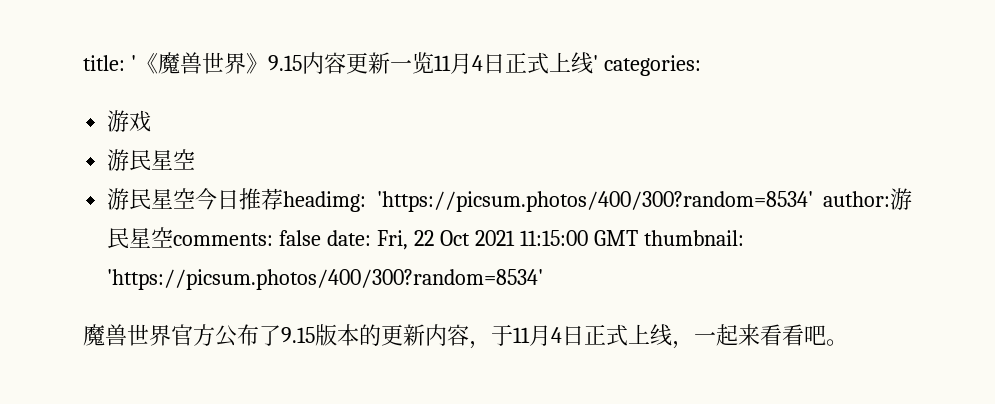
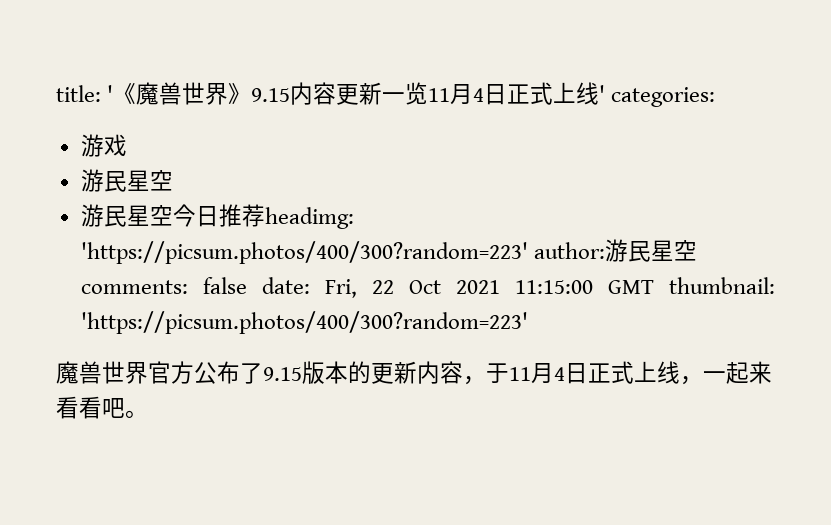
- 游民星空今日推荐headimg: 'https://picsum.photos/400/300?random=8534' author:游民星空comments: false date: Fri, 22 Oct 2021 11:15:00 GMT thumbnail: 'https://picsum.photos/400/300?random=8534'
+ 游民星空今日推荐headimg: 'https://picsum.photos/400/300?random=223' author:游民星空comments: false date: Fri, 22 Oct 2021 11:15:00 GMT thumbnail: 'https://picsum.photos/400/300?random=223'

